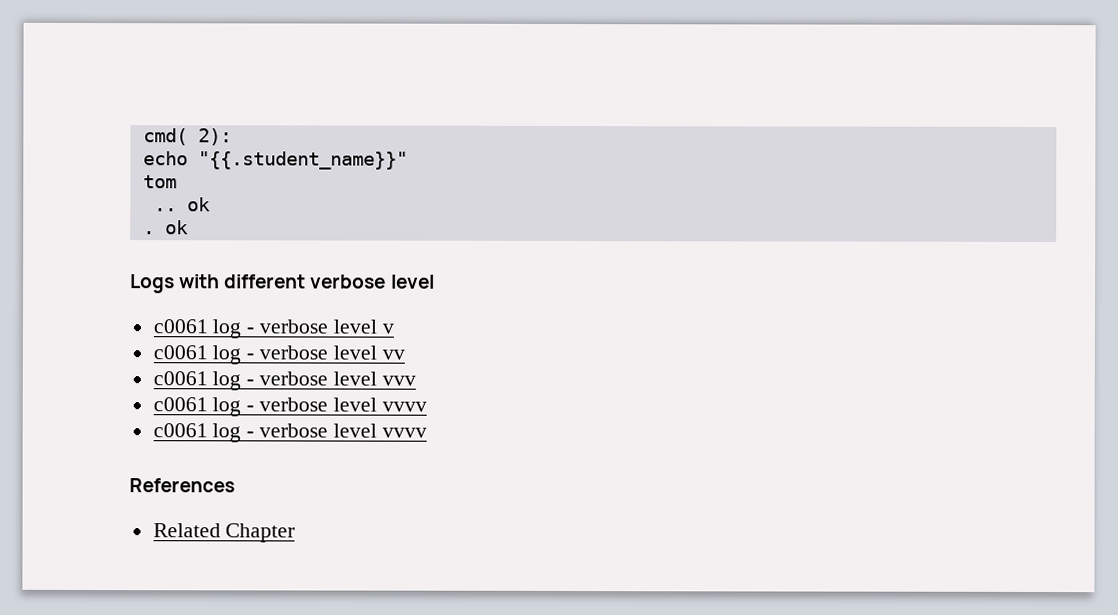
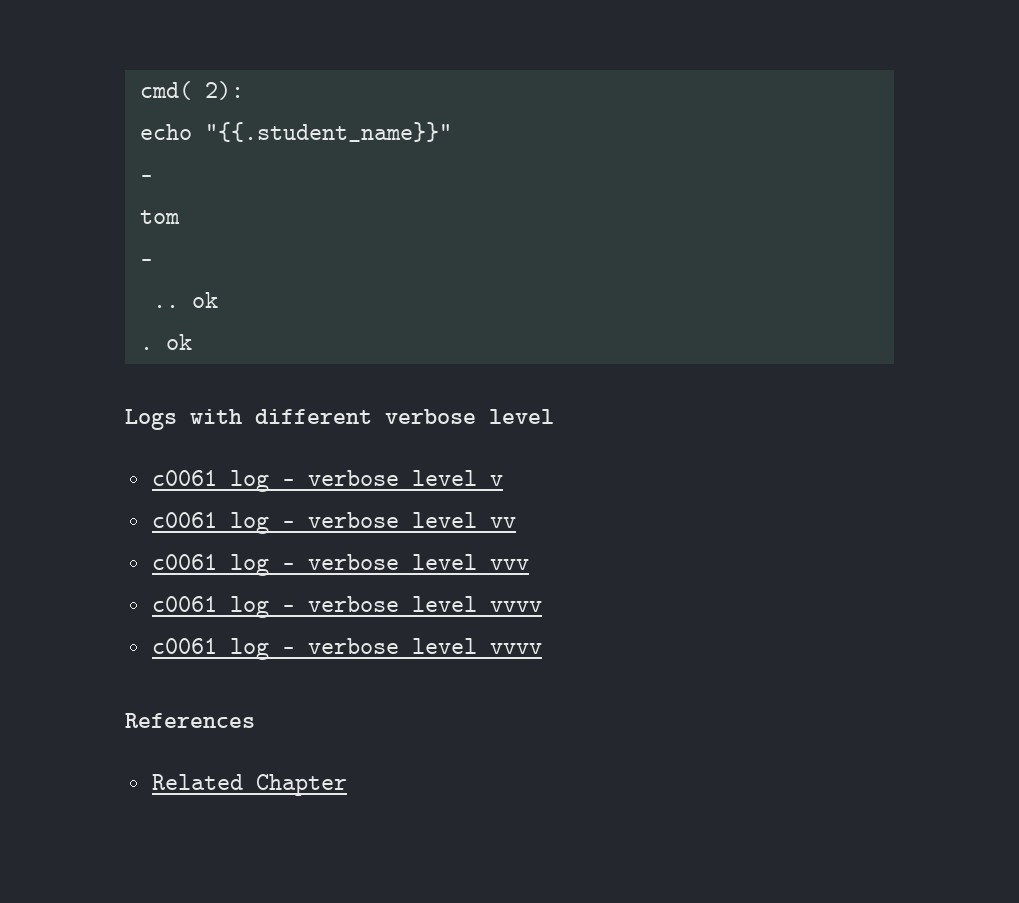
  echo "{{.student_name}}"
+ -
  tom
+ -

